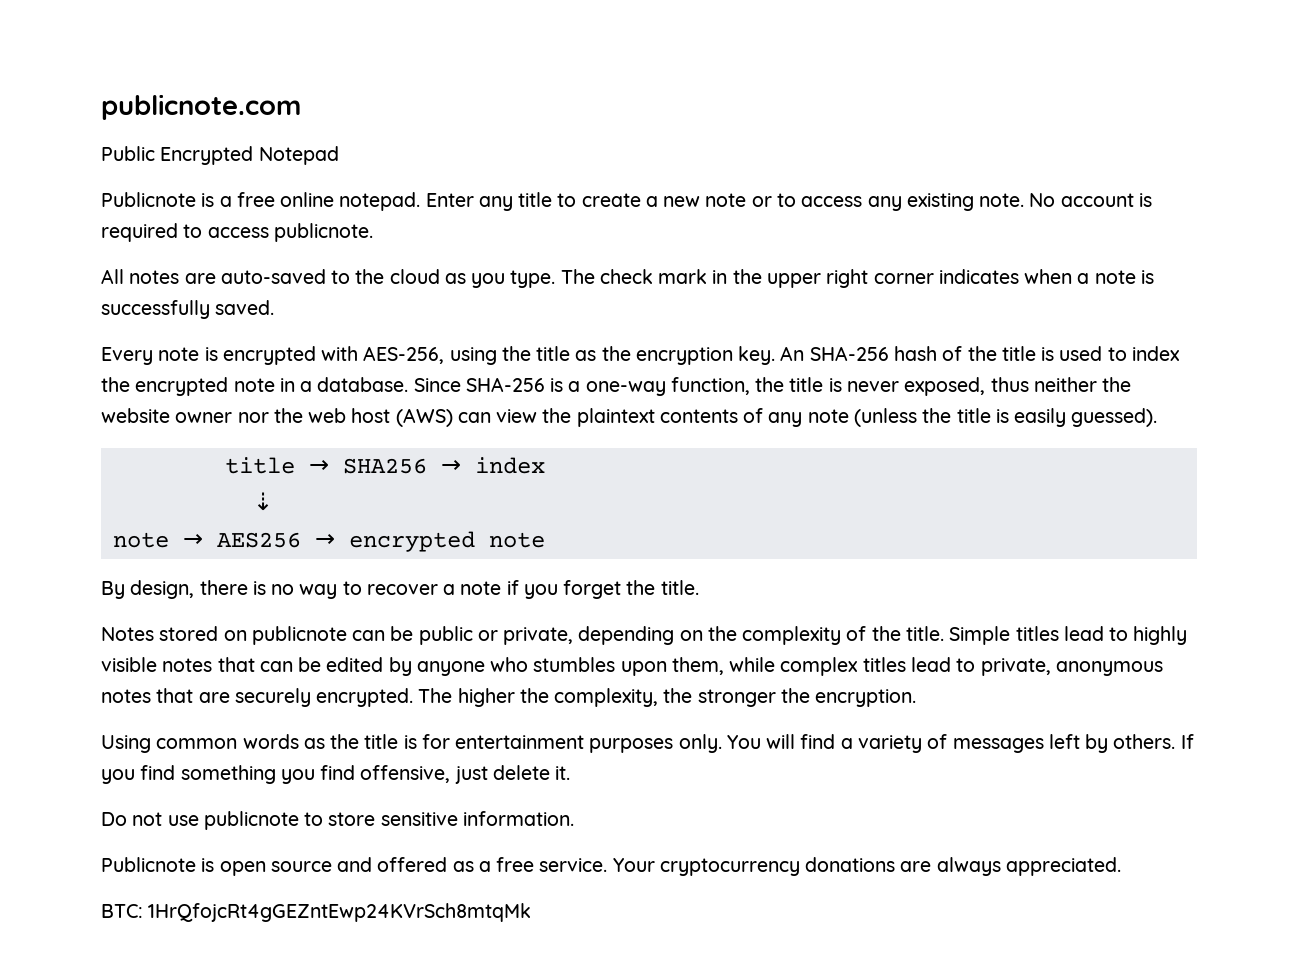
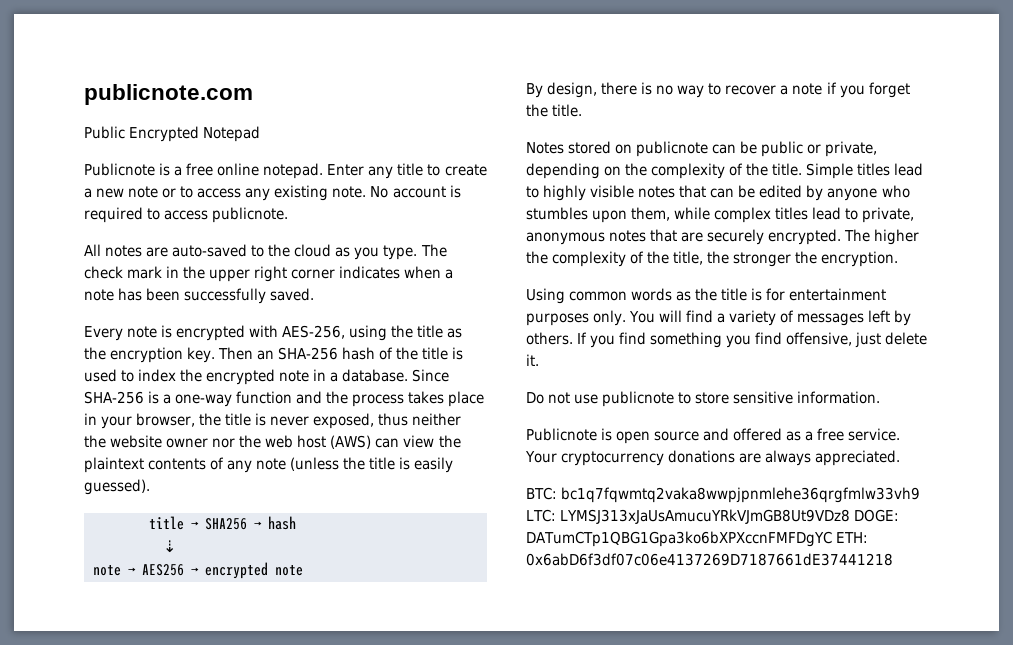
- The check mark in the upper right corner indicates when a note is successfully saved.
+ The check mark in the upper right corner indicates when a note has been successfully saved.
- An SHA-256 hash of the title is used to index the encrypted note in a database.
+ Then an SHA-256 hash of the title is used to index the encrypted note in a database.
- Since SHA-256 is a one-way function, the title is never exposed, thus neither the website owner nor the web host (AWS) can view the plaintext contents of any note (unless the title is easily guessed).
+ Since SHA-256 is a one-way function and the process takes place in your browser, the title is never exposed, thus neither the website owner nor the web host (AWS) can view the plaintext contents of any note (unless the title is easily guessed).
- title → SHA256 → index
+ title → SHA256 → hash
- The higher the complexity, the stronger the encryption.
+ The higher the complexity of the title, the stronger the encryption.
- BTC: 1HrQfojcRt4gGEZntEwp24KVrSch8mtqMk
+ BTC: bc1q7fqwmtq2vaka8wwpjpnmlehe36qrgfmlw33vh9 LTC: LYMSJ313xJaUsAmucuYRkVJmGB8Ut9VDz8 DOGE: DATumCTp1QBG1Gpa3ko6bXPXccnFMFDgYC ETH: 0x6abD6f3df07c06e4137269D7187661dE37441218

